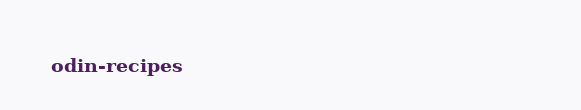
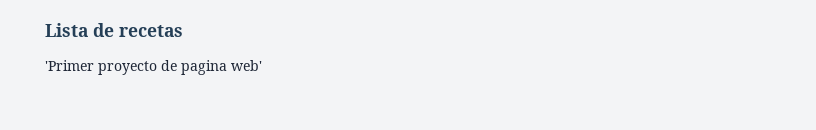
- odin-recipes
+ Lista de recetas
+ 'Primer proyecto de pagina web'

